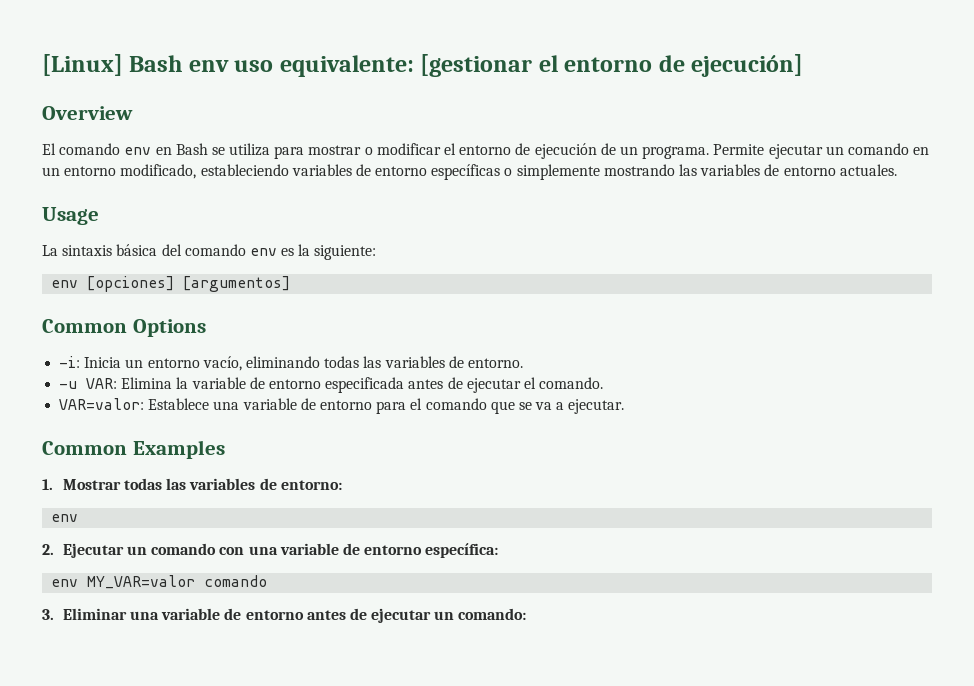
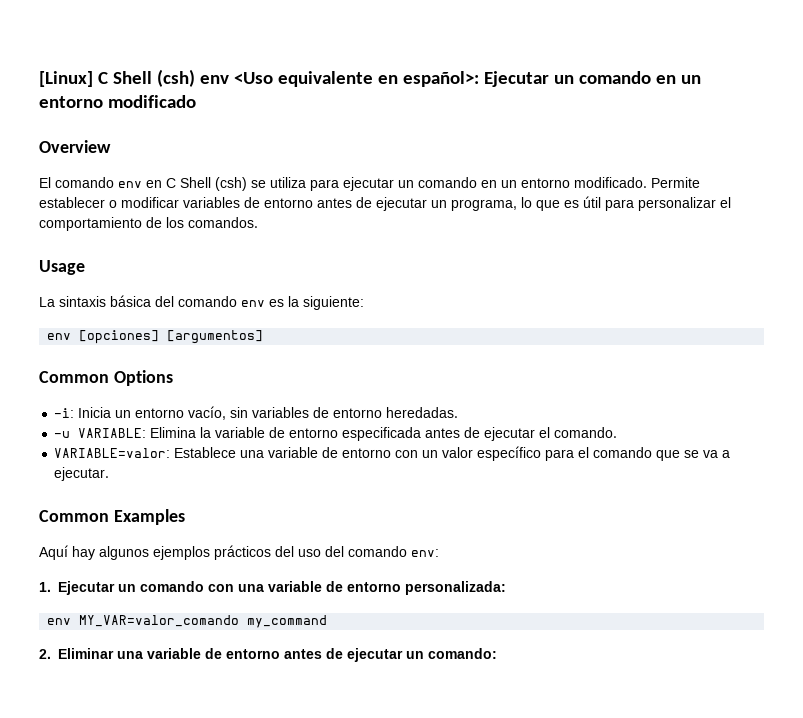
- [Linux] Bash env uso equivalente: [gestionar el entorno de ejecución]
+ [Linux] C Shell (csh) env <Uso equivalente en español>: Ejecutar un comando en un entorno modificado
- El comando env en Bash se utiliza para mostrar o modificar el entorno de ejecución de un programa. Permite ejecutar un comando en un entorno modificado, estableciendo variables de entorno específicas o simplemente mostrando las variables de entorno actuales.
+ El comando env en C Shell (csh) se utiliza para ejecutar un comando en un entorno modificado. Permite establecer o modificar variables de entorno antes de ejecutar un programa, lo que es útil para personalizar el comportamiento de los comandos.
- -i: Inicia un entorno vacío, eliminando todas las variables de entorno.
+ -i: Inicia un entorno vacío, sin variables de entorno heredadas.
- -u VAR: Elimina la variable de entorno especificada antes de ejecutar el comando.
+ -u VARIABLE: Elimina la variable de entorno especificada antes de ejecutar el comando.
- VAR=valor: Establece una variable de entorno para el comando que se va a ejecutar.
+ VARIABLE=valor: Establece una variable de entorno con un valor específico para el comando que se va a ejecutar.
- 1. Mostrar todas las variables de entorno:
- env
- 2. Ejecutar un comando con una variable de entorno específica:
- env MY_VAR=valor comando
- 3. Eliminar una variable de entorno antes de ejecutar un comando:
+ Aquí hay algunos ejemplos prácticos del uso del comando env:
+ 1. Ejecutar un comando con una variable de entorno personalizada:
+ env MY_VAR=valor_comando my_command
+ 2. Eliminar una variable de entorno antes de ejecutar un comando:

